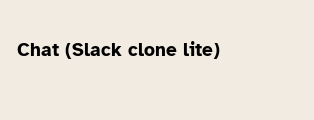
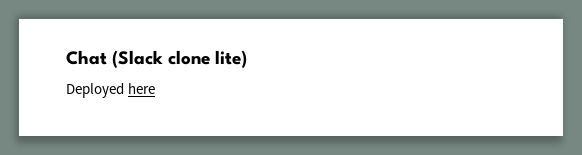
+ Deployed here

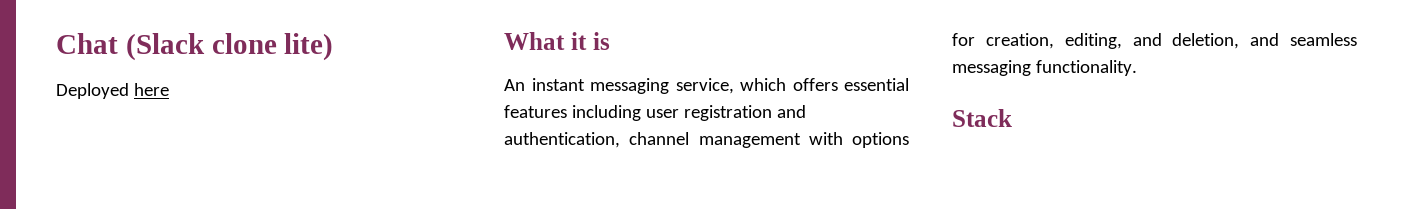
+ What it is
+ An instant messaging service, which offers essential features including user registration and authentication, channel management with options for creation, editing, and deletion, and seamless messaging functionality.
+ Stack

